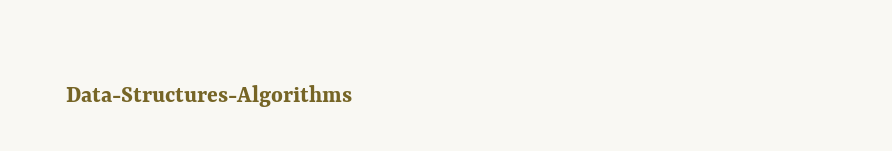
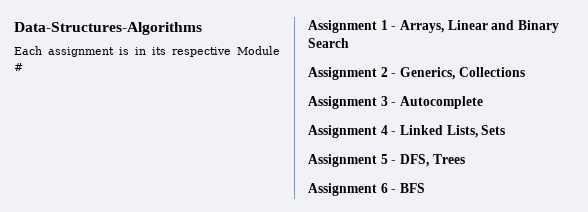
+ Each assignment is in its respective Module #
+ Assignment 1 - Arrays, Linear and Binary Search
+ Assignment 2 - Generics, Collections
+ Assignment 3 - Autocomplete
+ Assignment 4 - Linked Lists, Sets
+ Assignment 5 - DFS, Trees
+ Assignment 6 - BFS

